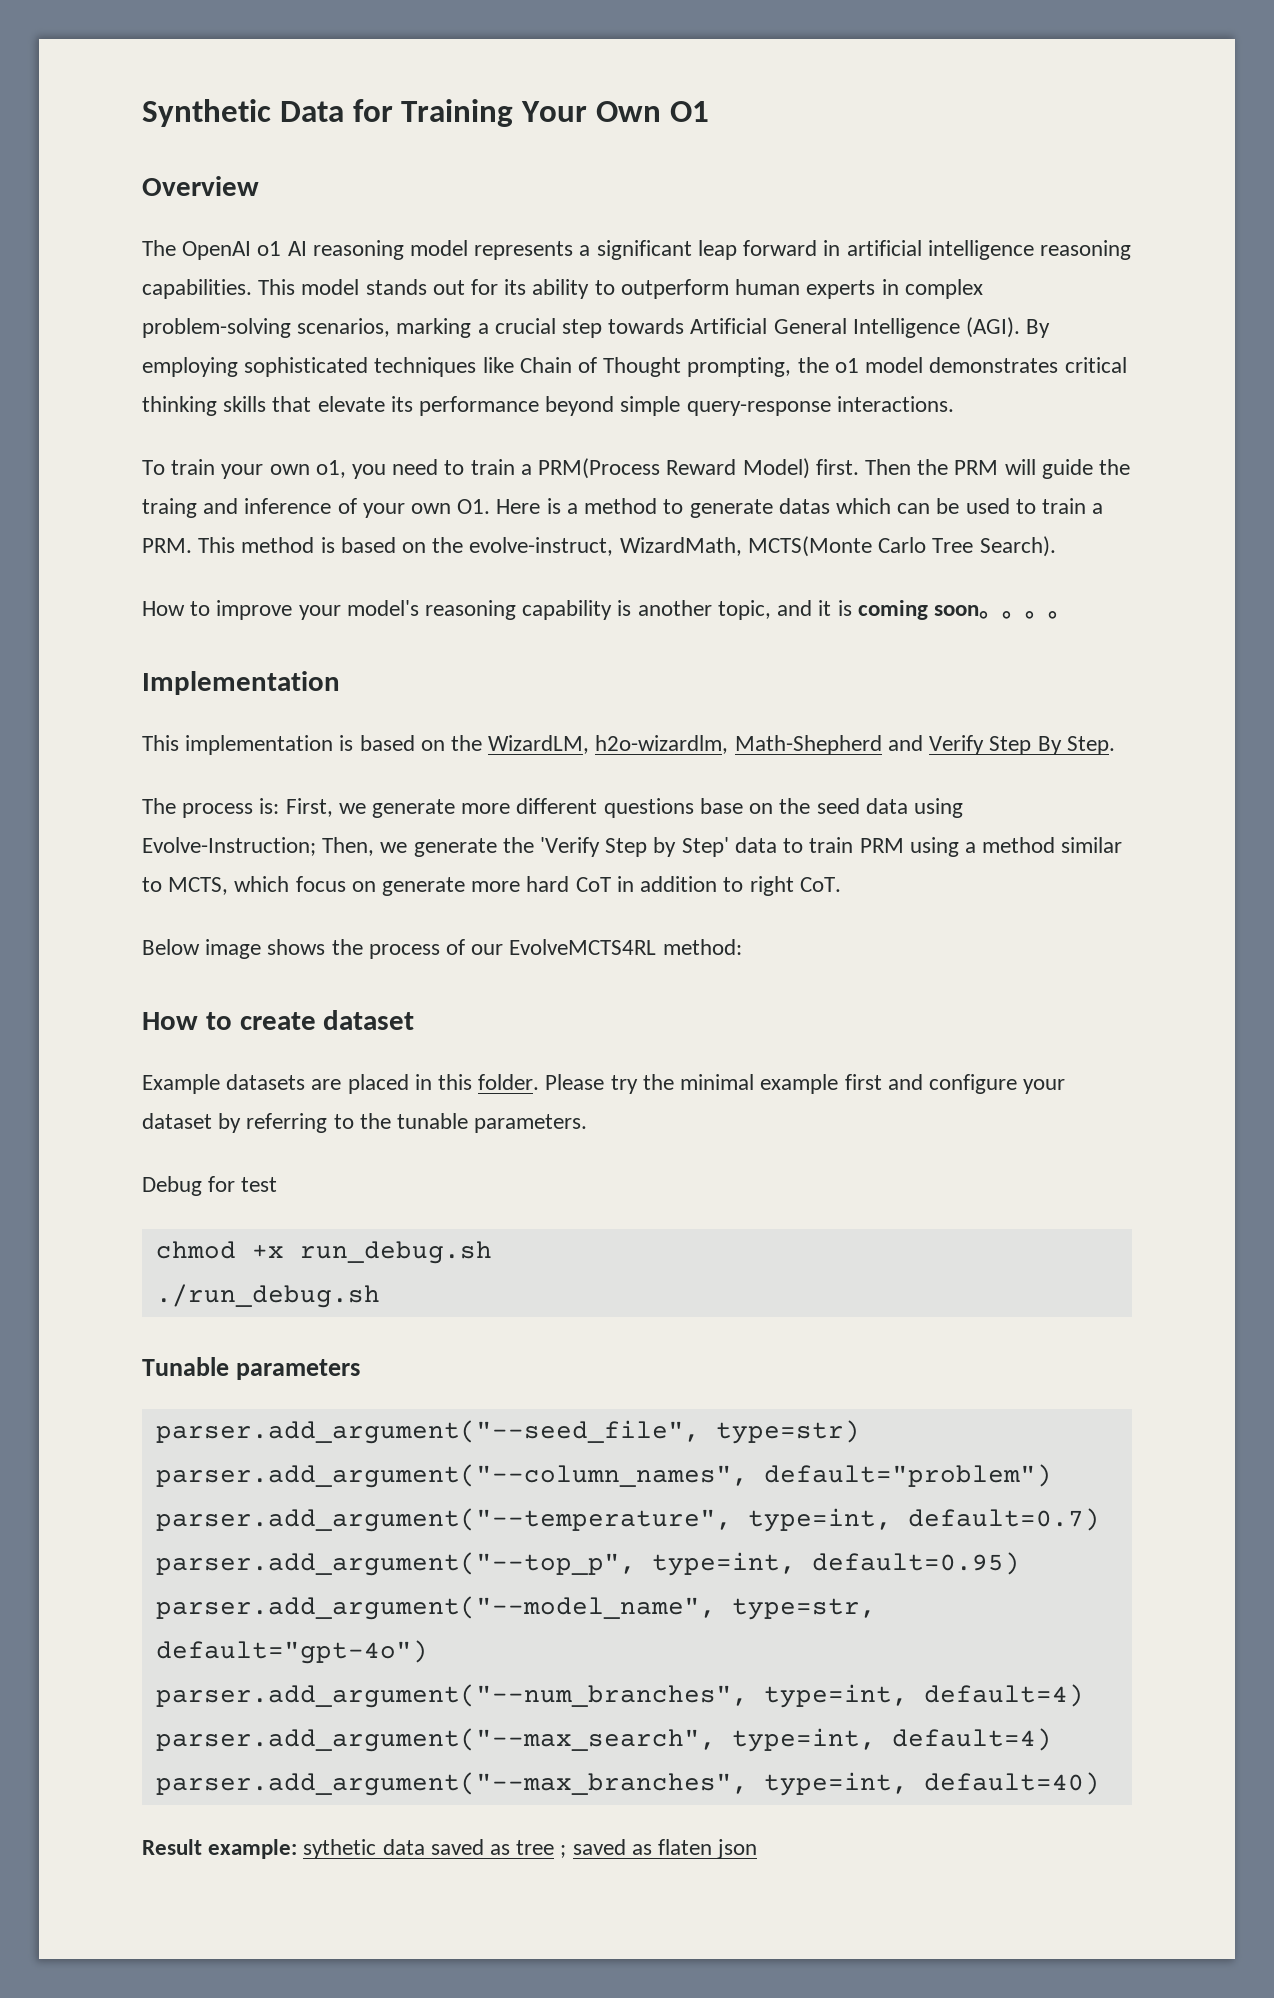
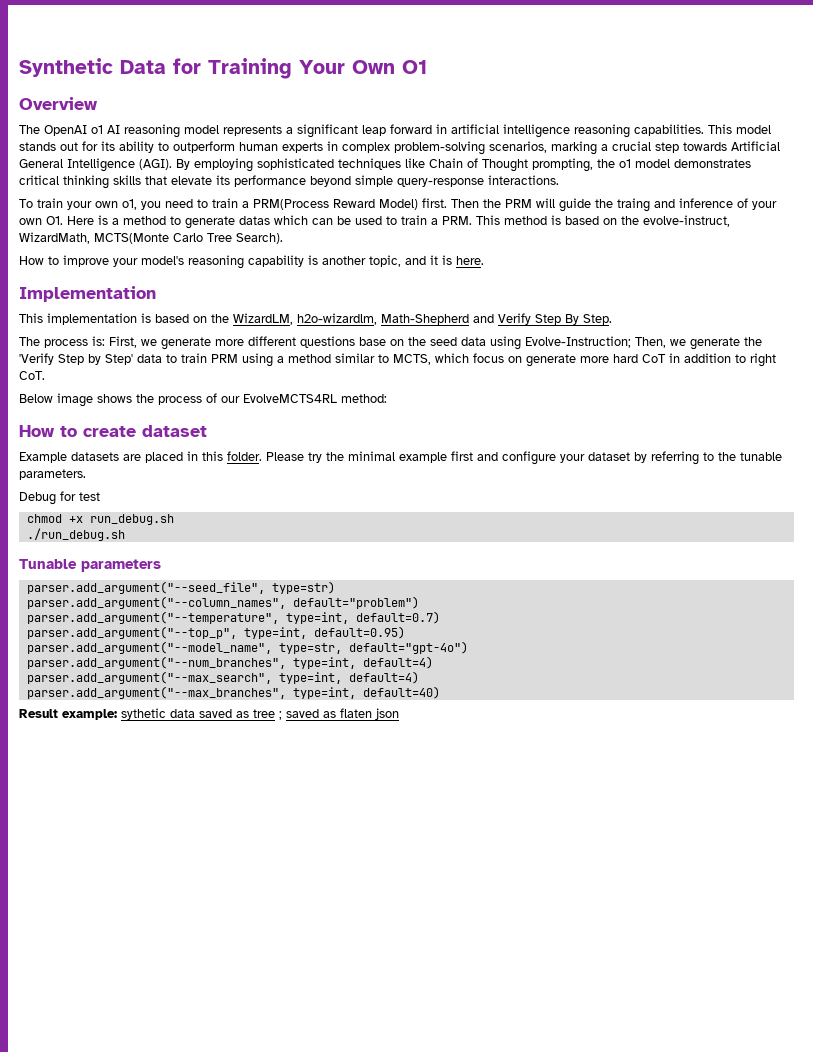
- How to improve your model's reasoning capability is another topic, and it is coming soon。。。。
+ How to improve your model's reasoning capability is another topic, and it is here.

